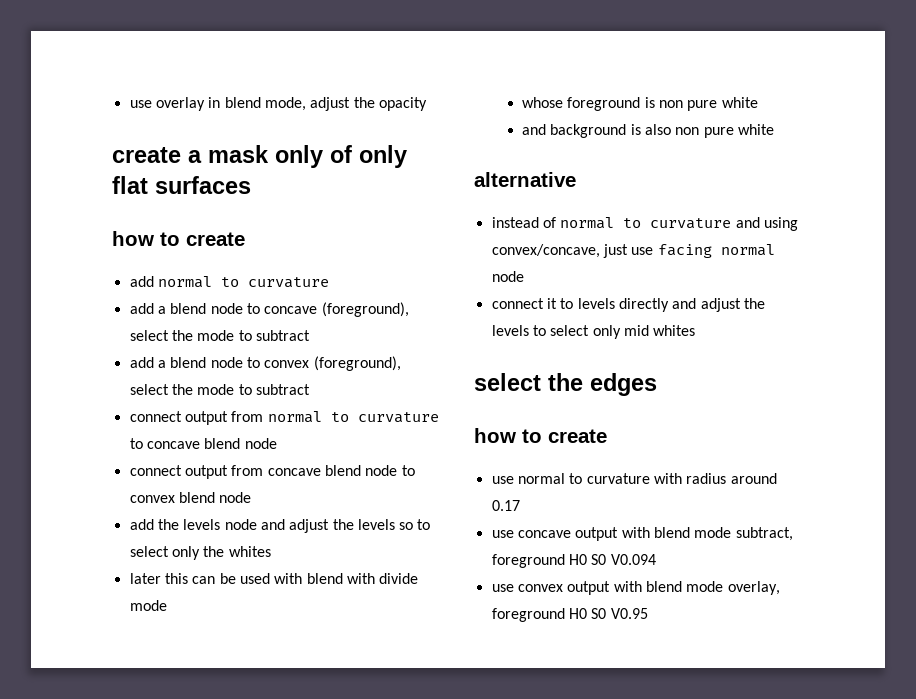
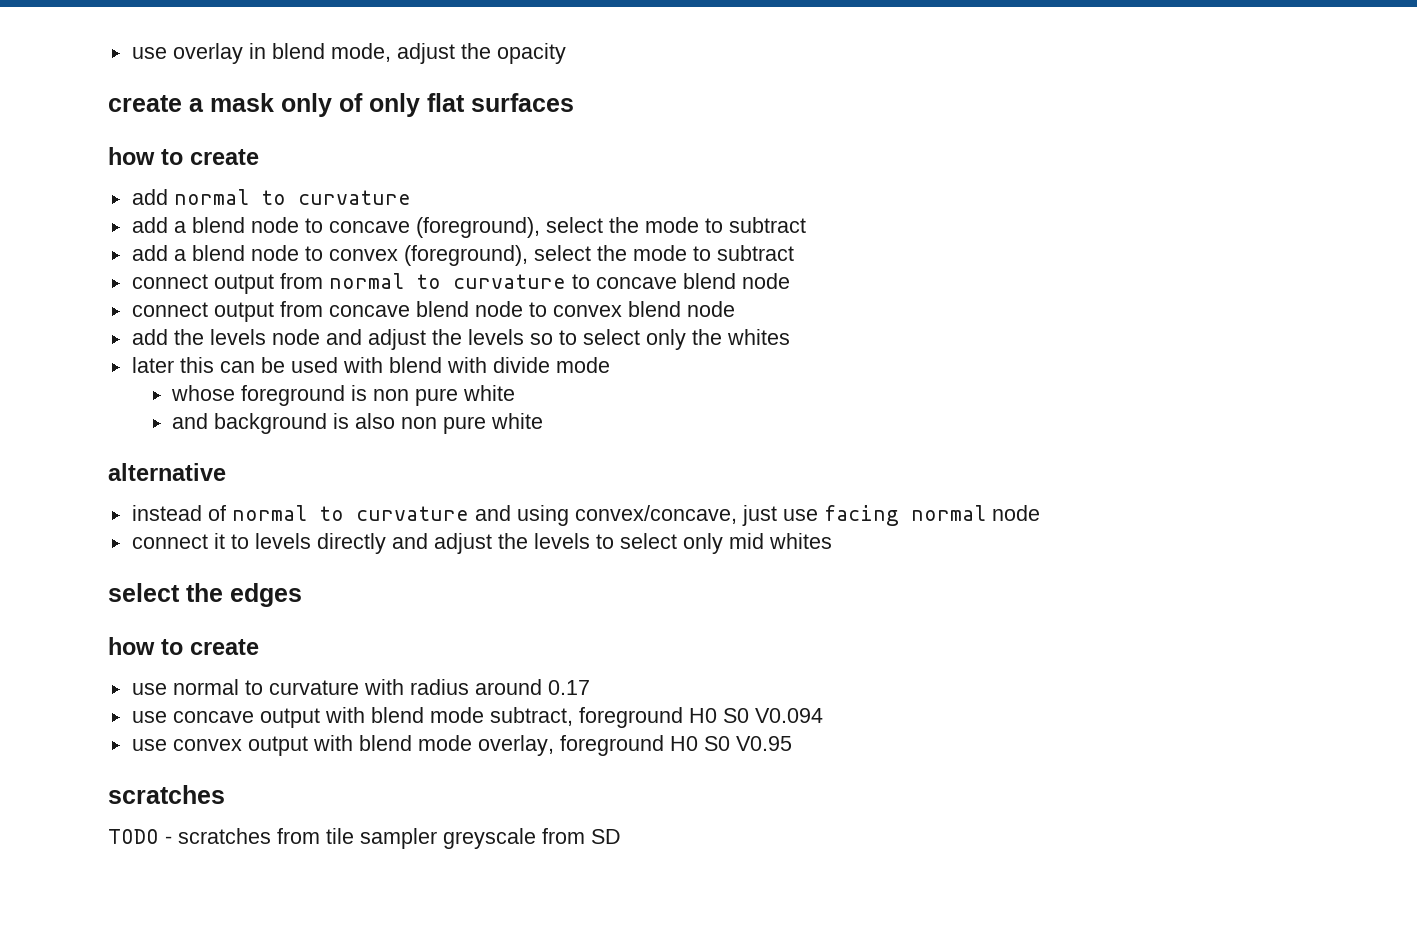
  use convex output with blend mode overlay, foreground H0 S0 V0.95
+ scratches
+ TODO - scratches from tile sampler greyscale from SD

